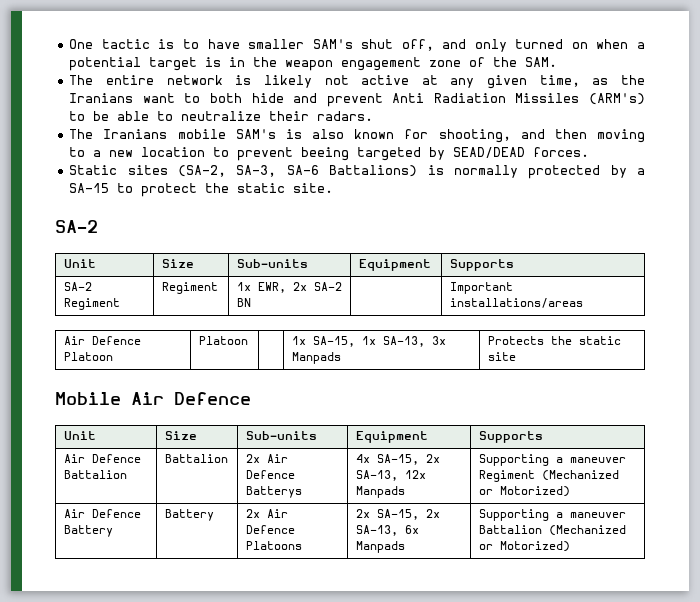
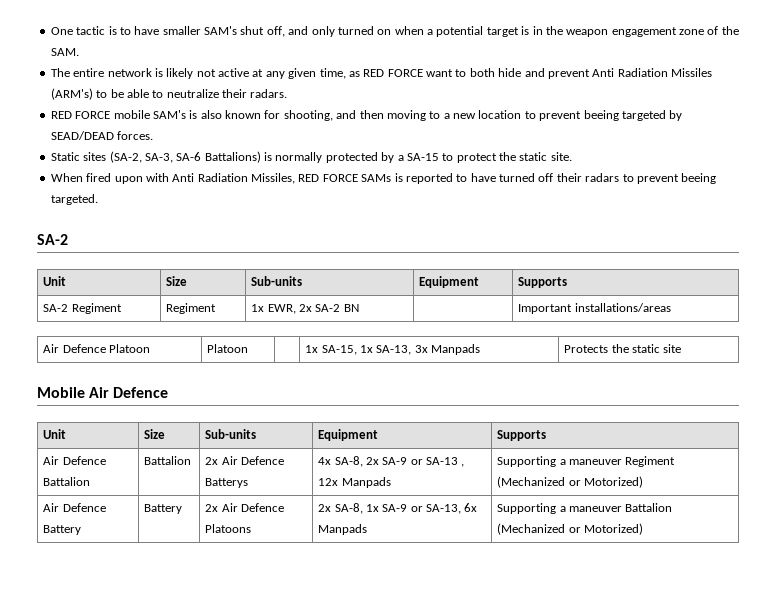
- The entire network is likely not active at any given time, as the Iranians want to both hide and prevent Anti Radiation Missiles (ARM's) to be able to neutralize their radars.
+ The entire network is likely not active at any given time, as RED FORCE want to both hide and prevent Anti Radiation Missiles (ARM's) to be able to neutralize their radars.
- The Iranians mobile SAM's is also known for shooting, and then moving to a new location to prevent beeing targeted by SEAD/DEAD forces.
+ RED FORCE mobile SAM's is also known for shooting, and then moving to a new location to prevent beeing targeted by SEAD/DEAD forces.
+ When fired upon with Anti Radiation Missiles, RED FORCE SAMs is reported to have turned off their radars to prevent beeing targeted.
- Air Defence Battalion | Battalion | 2x Air Defence Batterys | 4x SA-15, 2x SA-13, 12x Manpads | Supporting a maneuver Regiment (Mechanized or Motorized)
+ Air Defence Battalion | Battalion | 2x Air Defence Batterys | 4x SA-8, 2x SA-9 or SA-13 , 12x Manpads | Supporting a maneuver Regiment (Mechanized or Motorized)
- Air Defence Battery | Battery | 2x Air Defence Platoons | 2x SA-15, 2x SA-13, 6x Manpads | Supporting a maneuver Battalion (Mechanized or Motorized)
+ Air Defence Battery | Battery | 2x Air Defence Platoons | 2x SA-8, 1x SA-9 or SA-13, 6x Manpads | Supporting a maneuver Battalion (Mechanized or Motorized)

